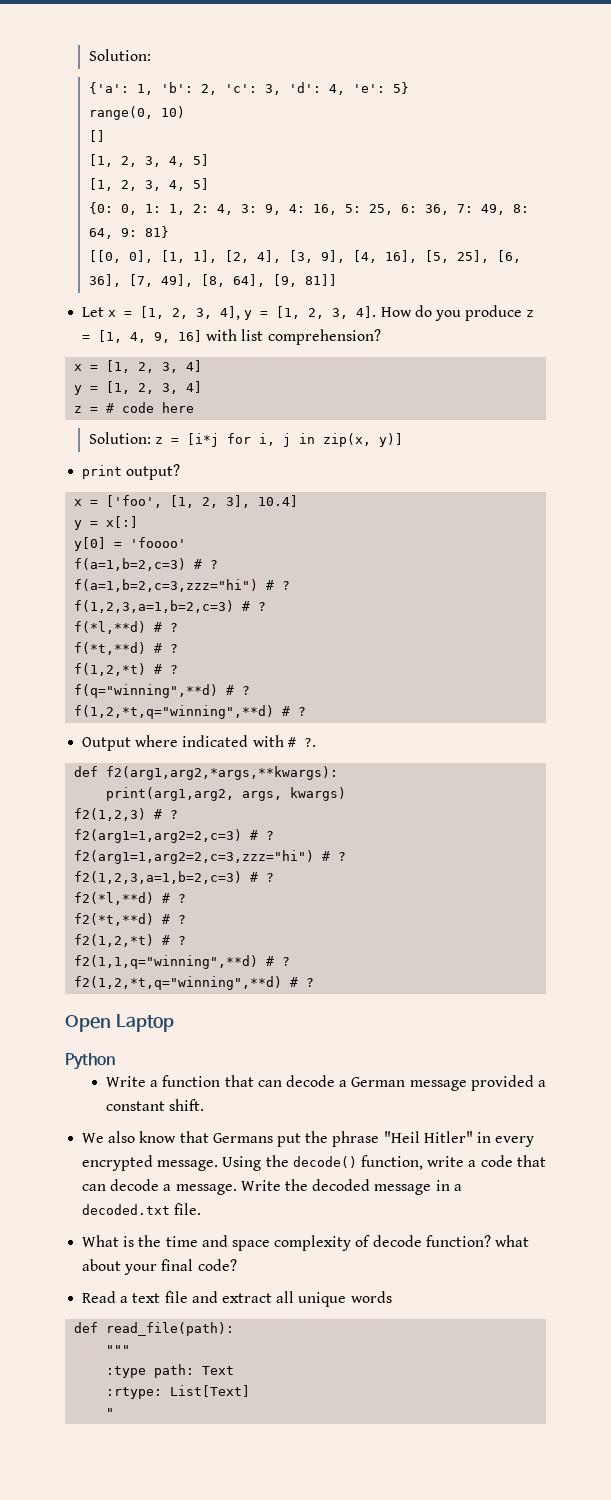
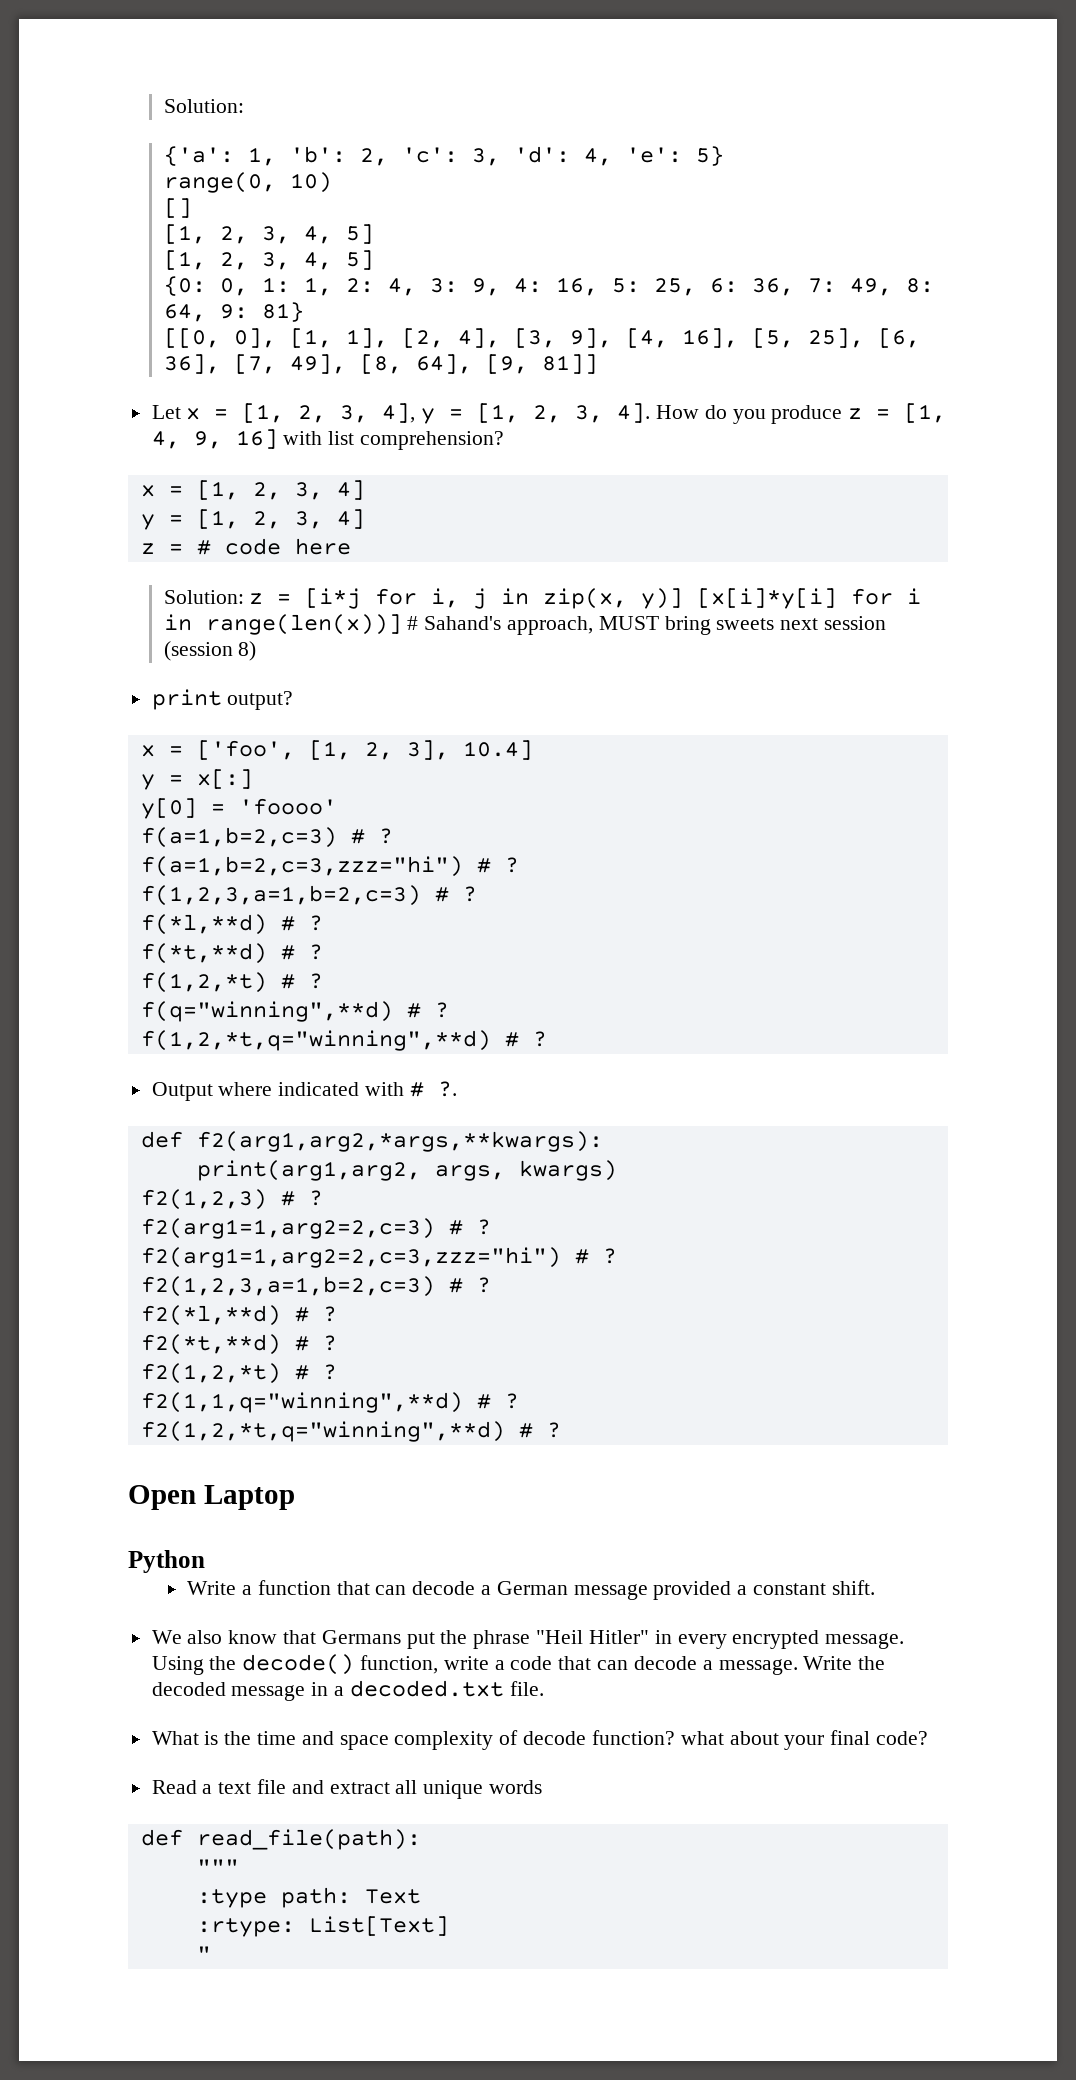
- Solution: z = [i*j for i, j in zip(x, y)]
+ Solution: z = [i*j for i, j in zip(x, y)] [x[i]*y[i] for i in range(len(x))] # Sahand's approach, MUST bring sweets next session (session 8)

